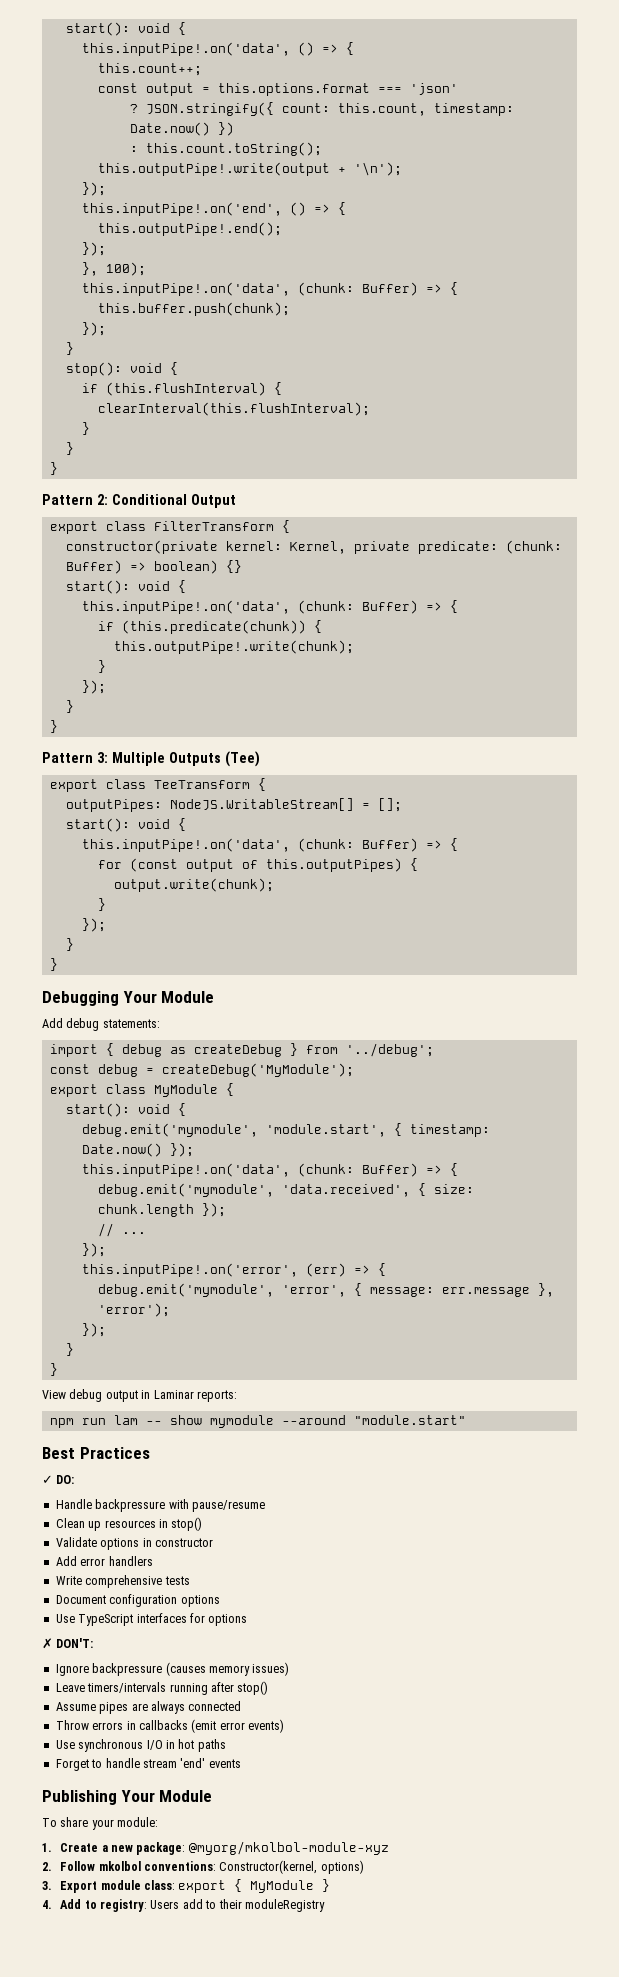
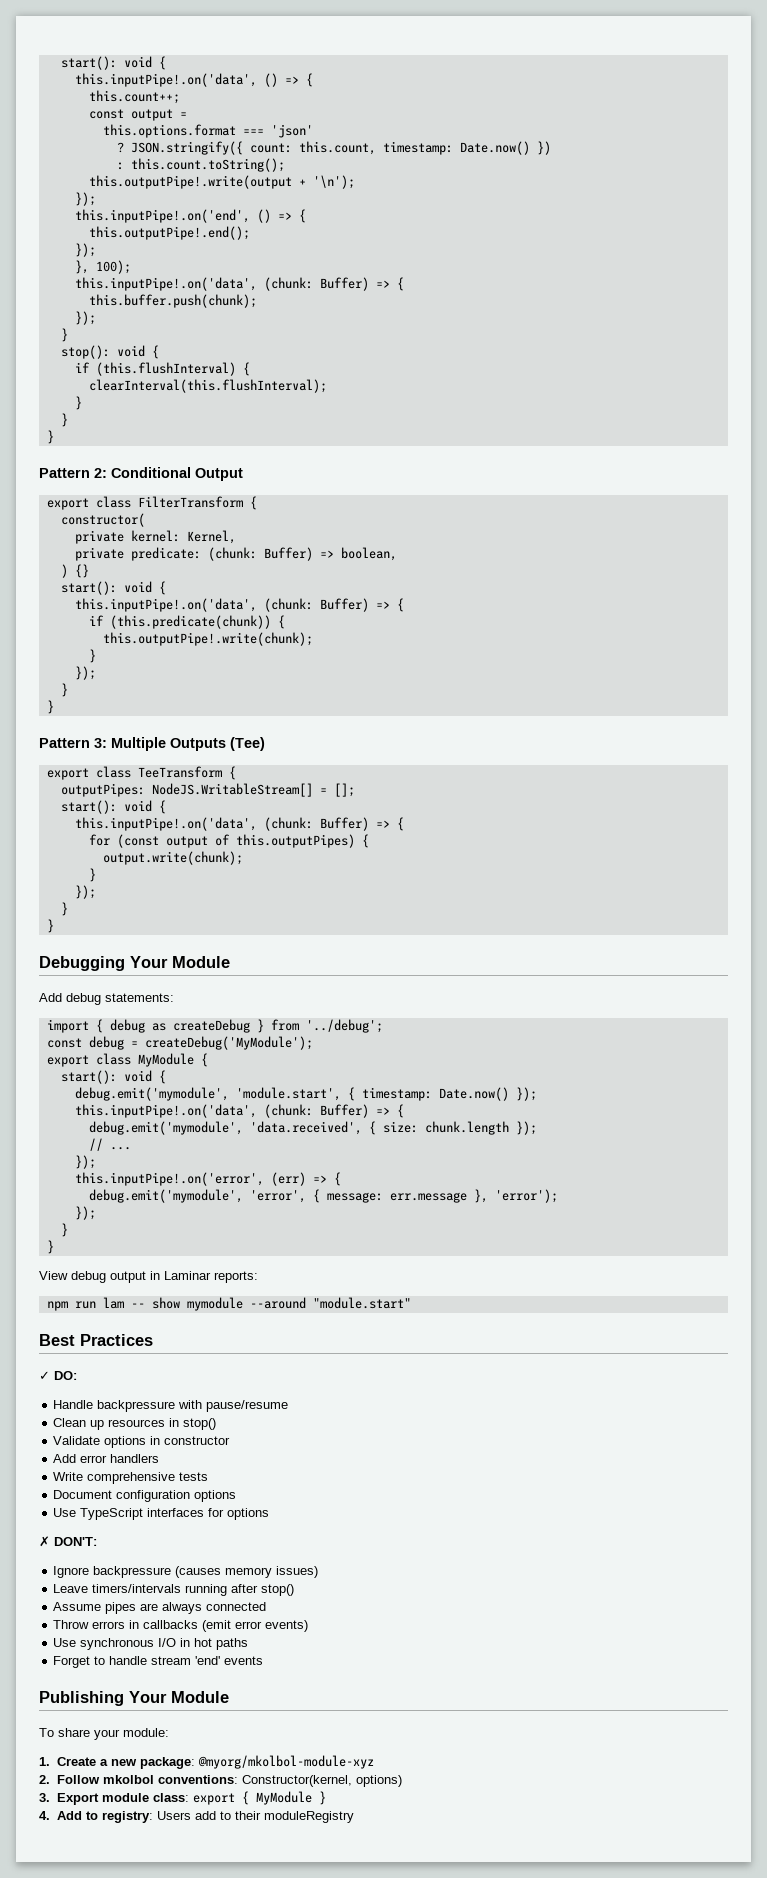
- const output = this.options.format === 'json'
+ const output =
+ this.options.format === 'json'
- constructor(private kernel: Kernel, private predicate: (chunk: Buffer) => boolean) {}
+ constructor(
+ private kernel: Kernel,
+ private predicate: (chunk: Buffer) => boolean,
+ ) {}

